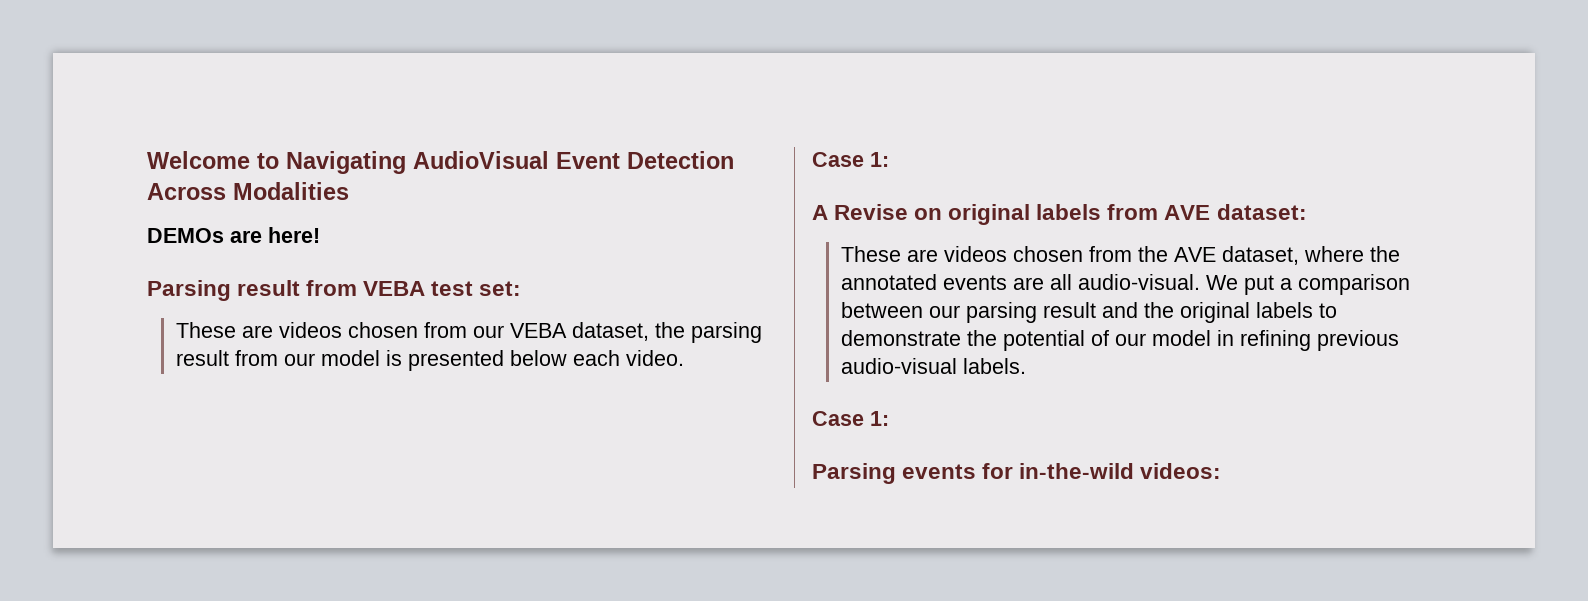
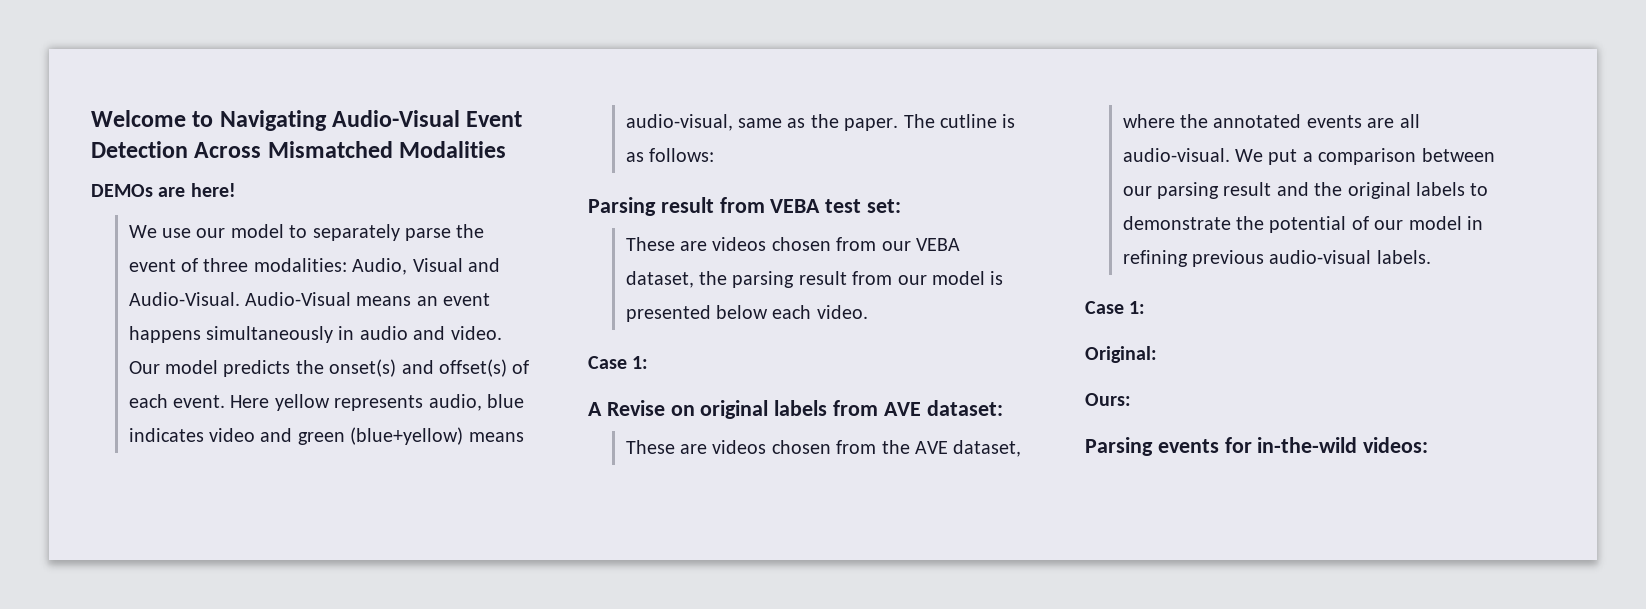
- Welcome to Navigating AudioVisual Event Detection Across Modalities
+ Welcome to Navigating Audio-Visual Event Detection Across Mismatched Modalities
+ We use our model to separately parse the event of three modalities: Audio, Visual and Audio-Visual. Audio-Visual means an event happens simultaneously in audio and video. Our model predicts the onset(s) and offset(s) of each event. Here yellow represents audio, blue indicates video and green (blue+yellow) means audio-visual, same as the paper. The cutline is as follows:
+ Original:
+ Ours:

